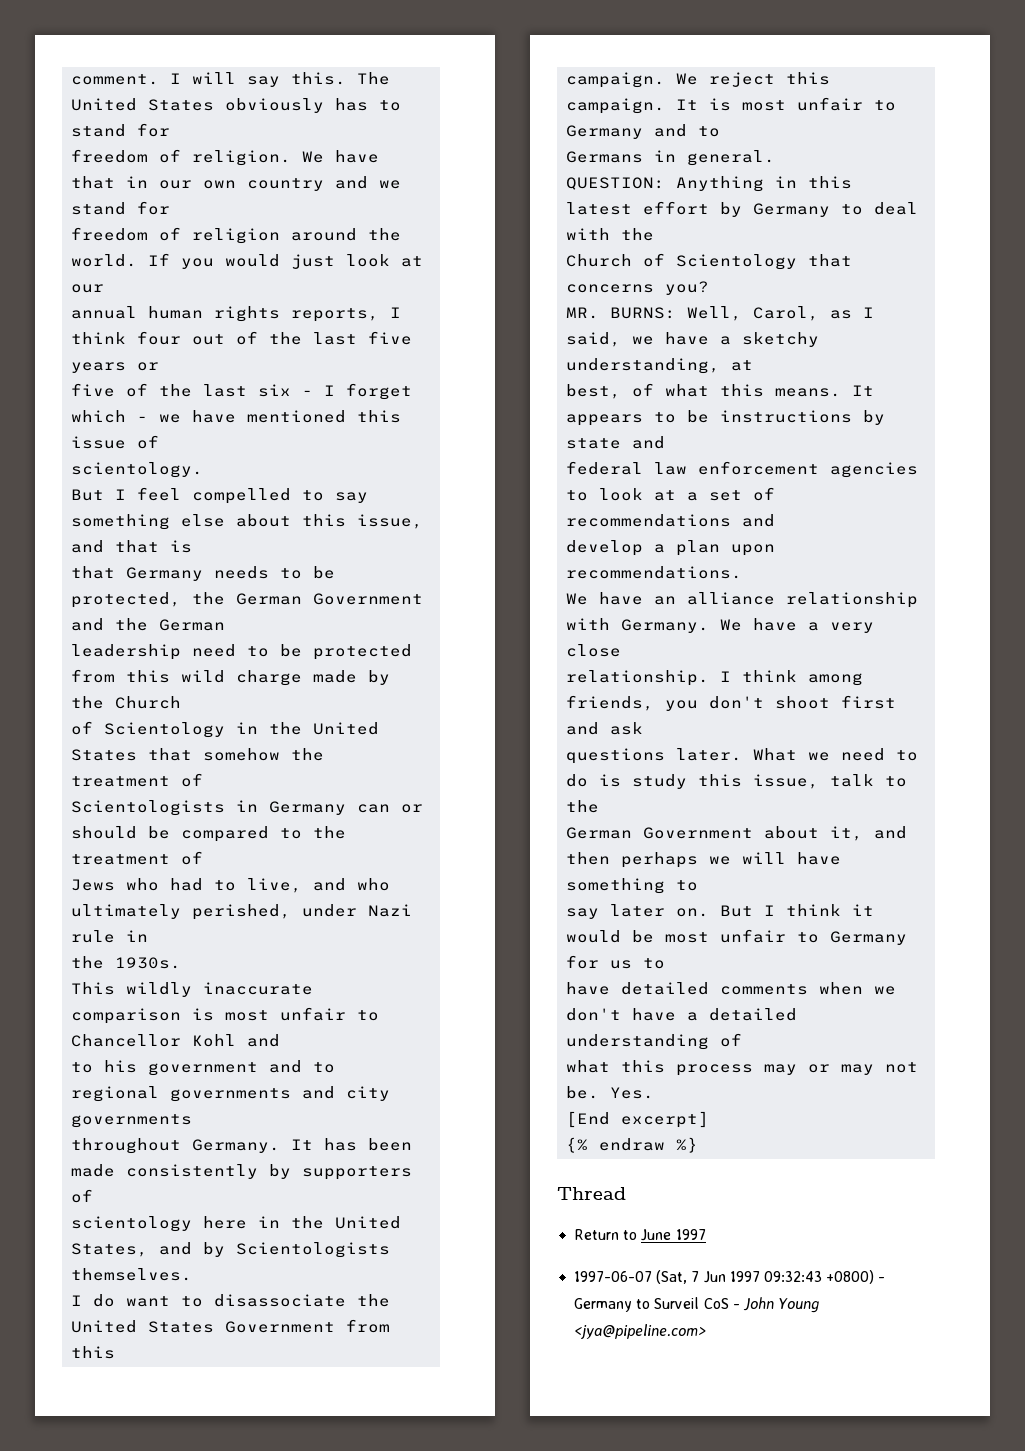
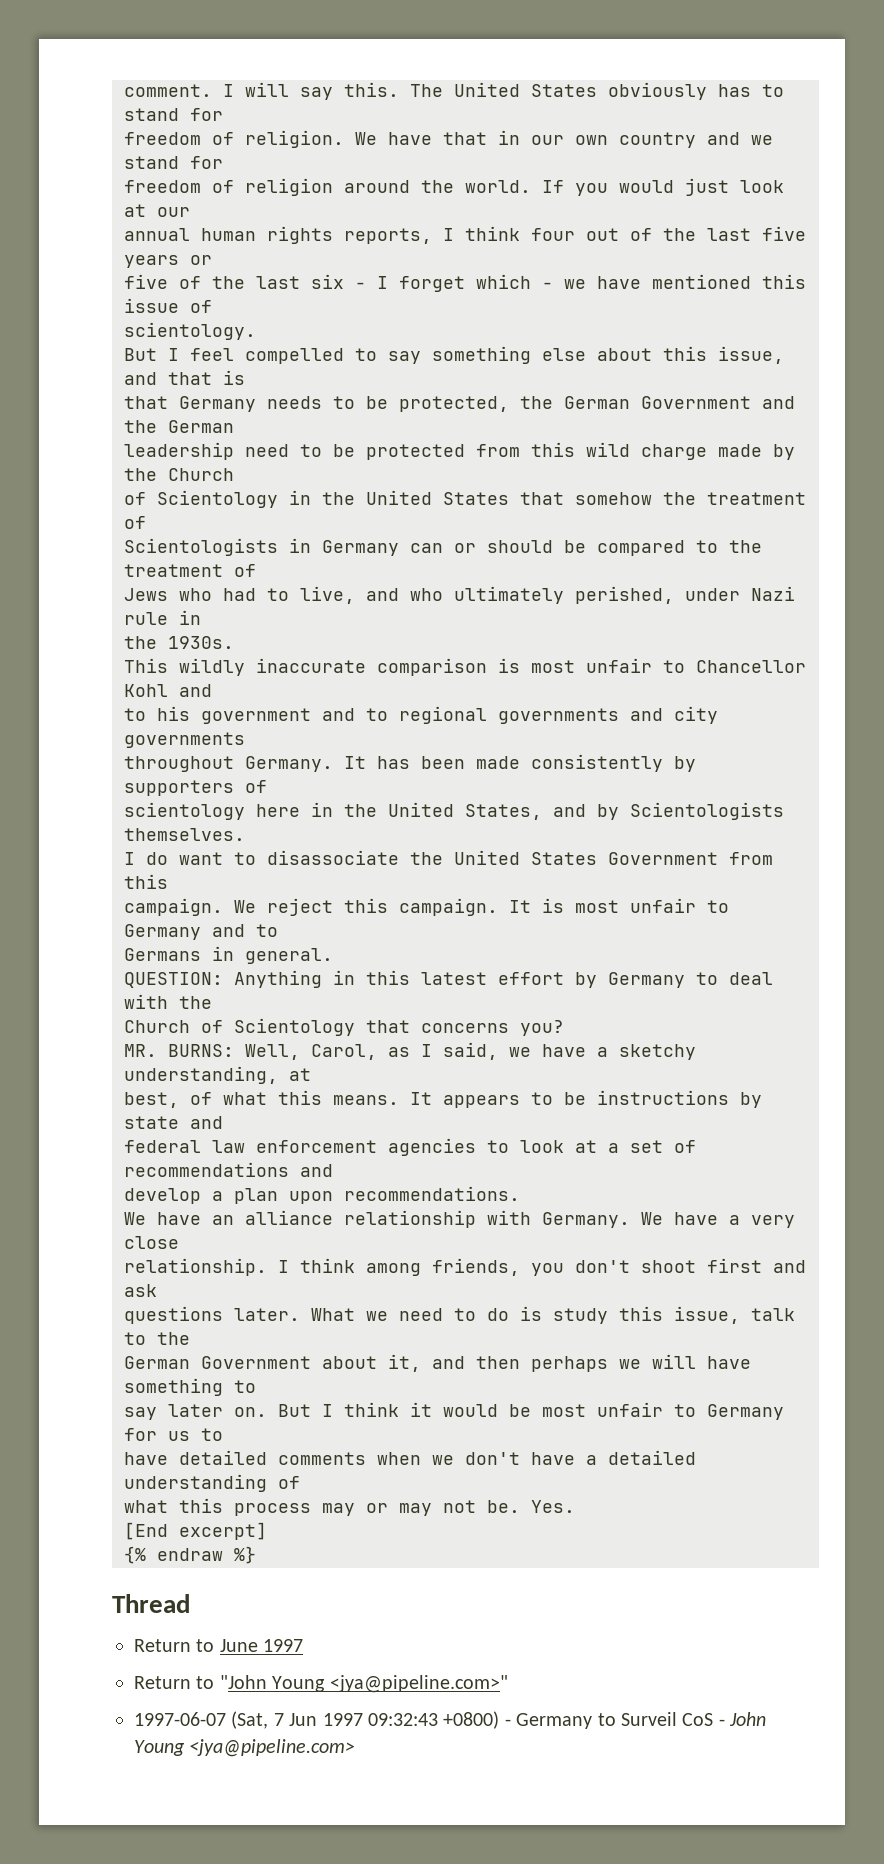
+ Return to "John Young <jya@pipeline.com>"

